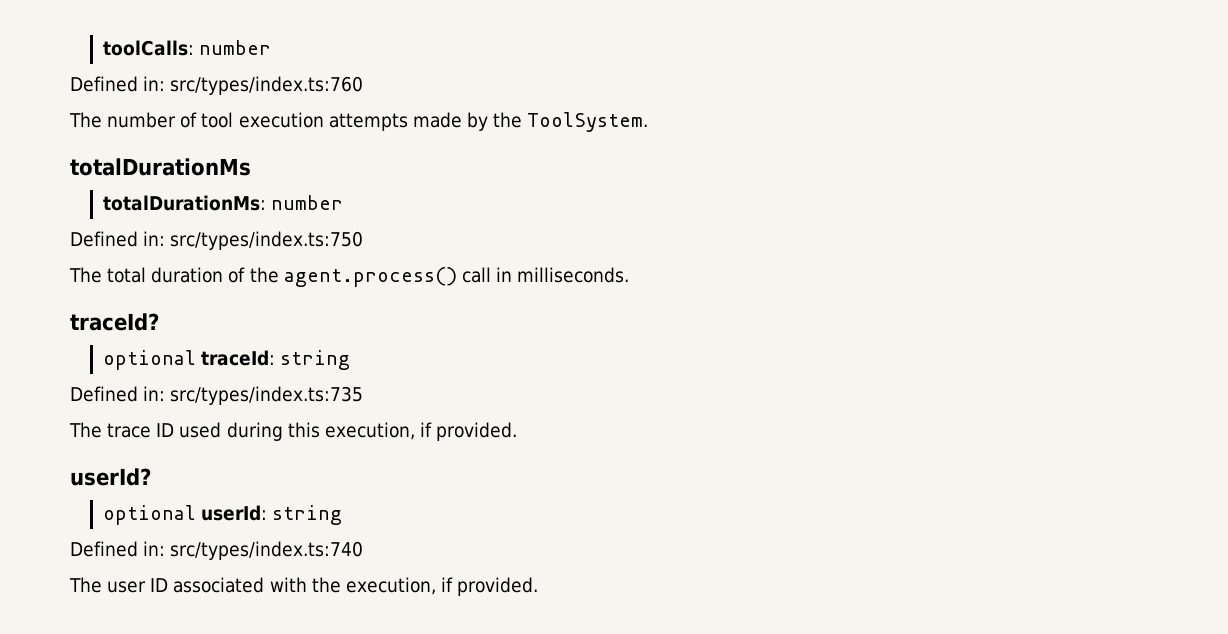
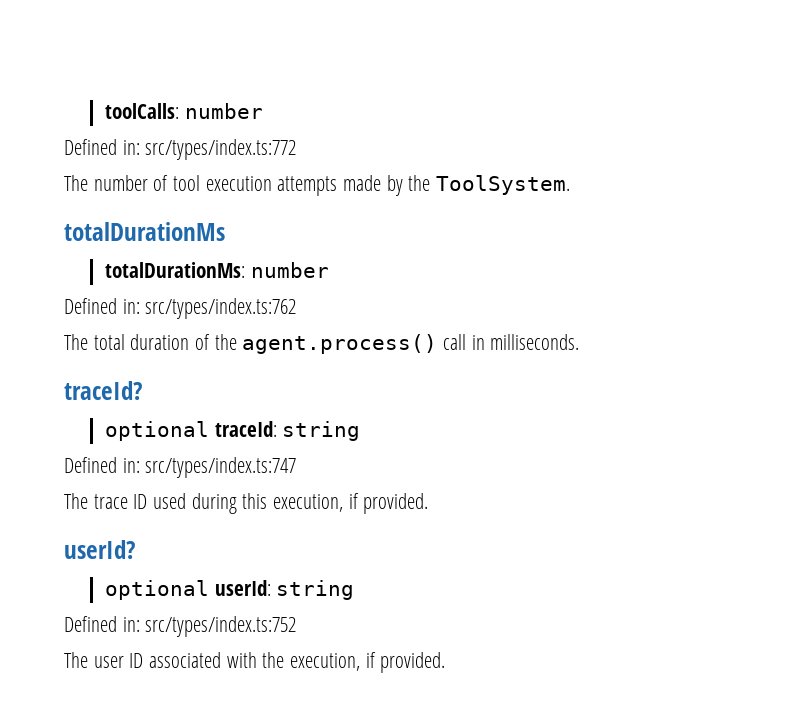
- Defined in: src/types/index.ts:760
+ Defined in: src/types/index.ts:772
- Defined in: src/types/index.ts:750
+ Defined in: src/types/index.ts:762
- Defined in: src/types/index.ts:735
+ Defined in: src/types/index.ts:747
- Defined in: src/types/index.ts:740
+ Defined in: src/types/index.ts:752

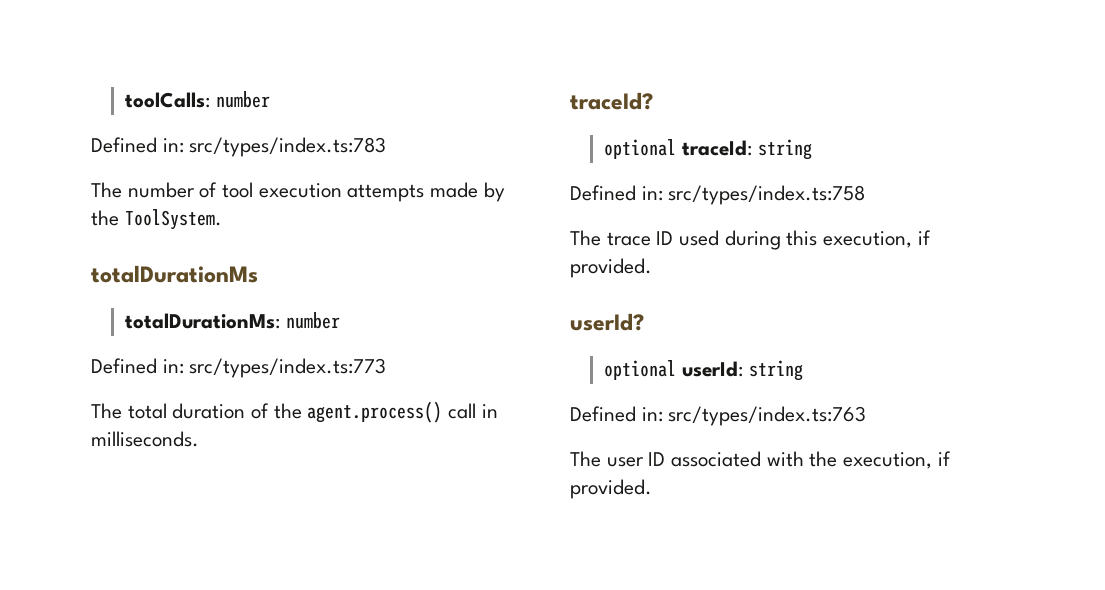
- Defined in: src/types/index.ts:772
+ Defined in: src/types/index.ts:783
- Defined in: src/types/index.ts:762
+ Defined in: src/types/index.ts:773
- Defined in: src/types/index.ts:747
+ Defined in: src/types/index.ts:758
- Defined in: src/types/index.ts:752
+ Defined in: src/types/index.ts:763

